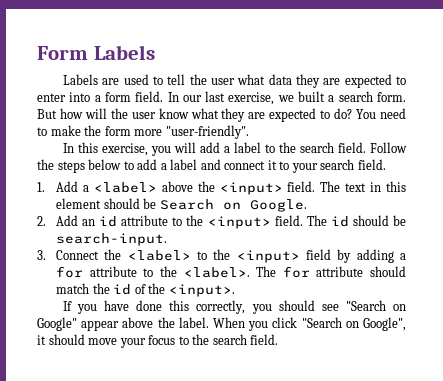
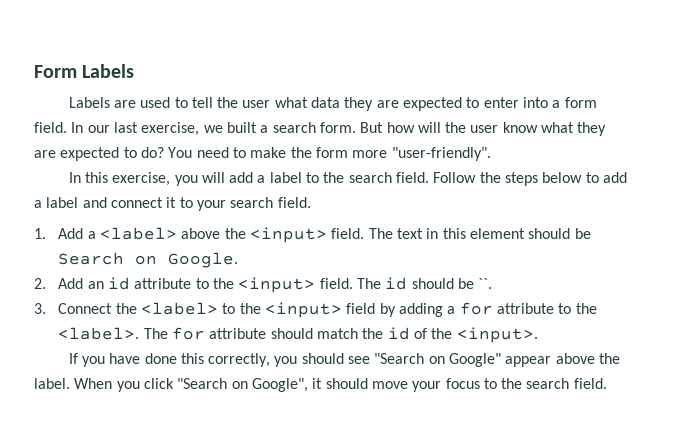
- The id should be search-input.
+ The id should be ``.

